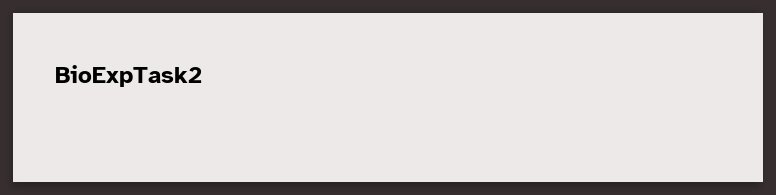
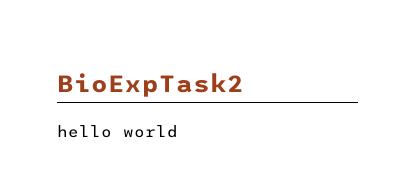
+ hello world

